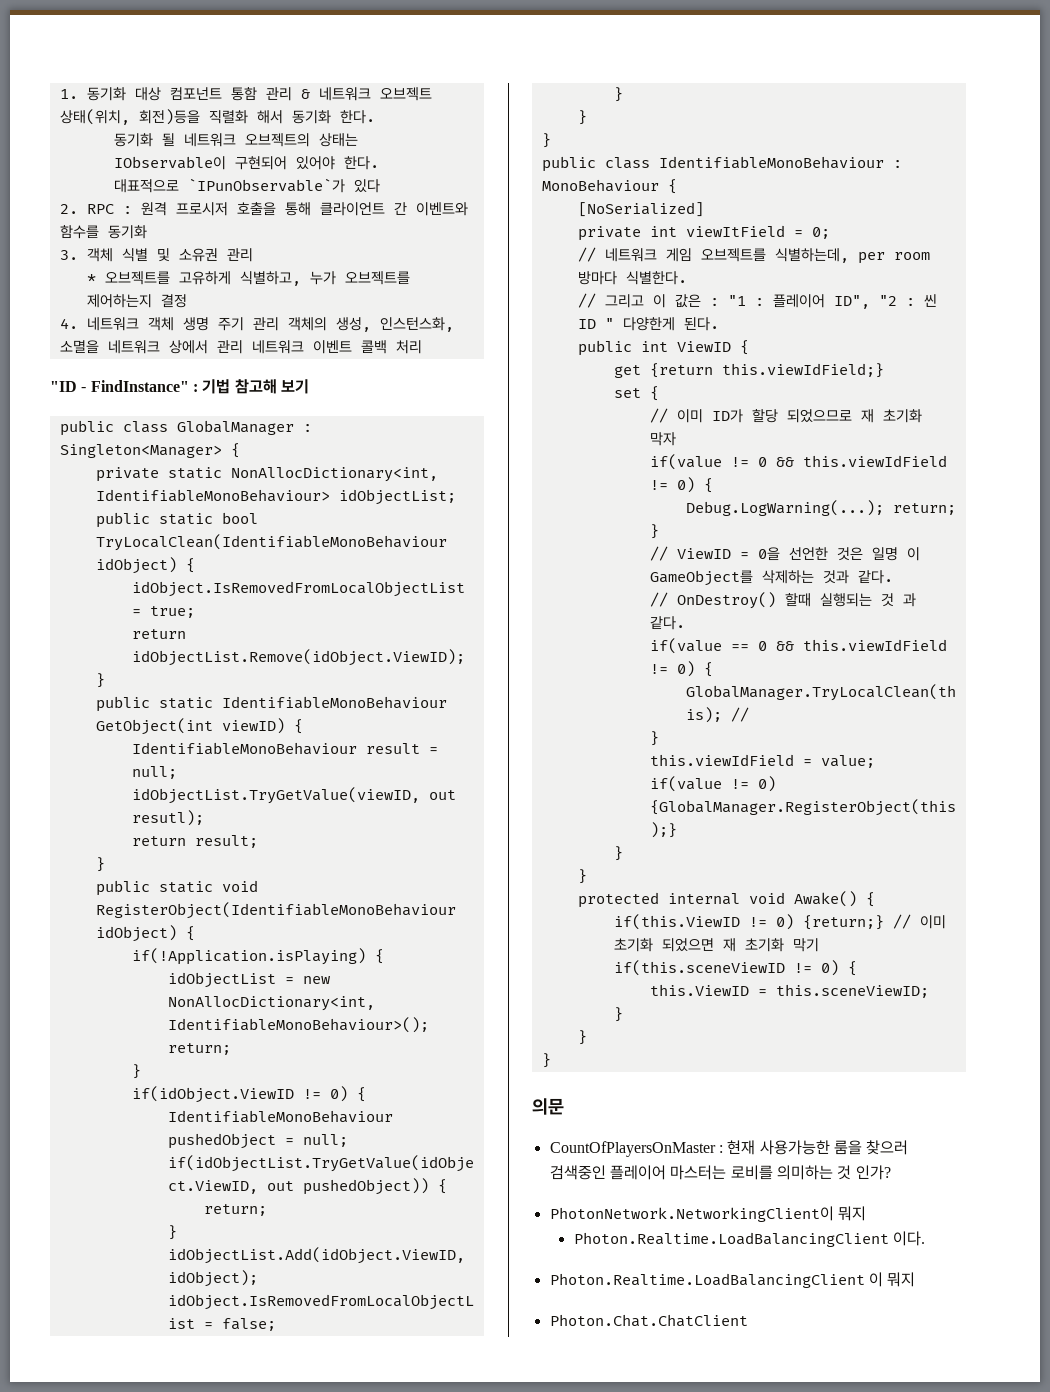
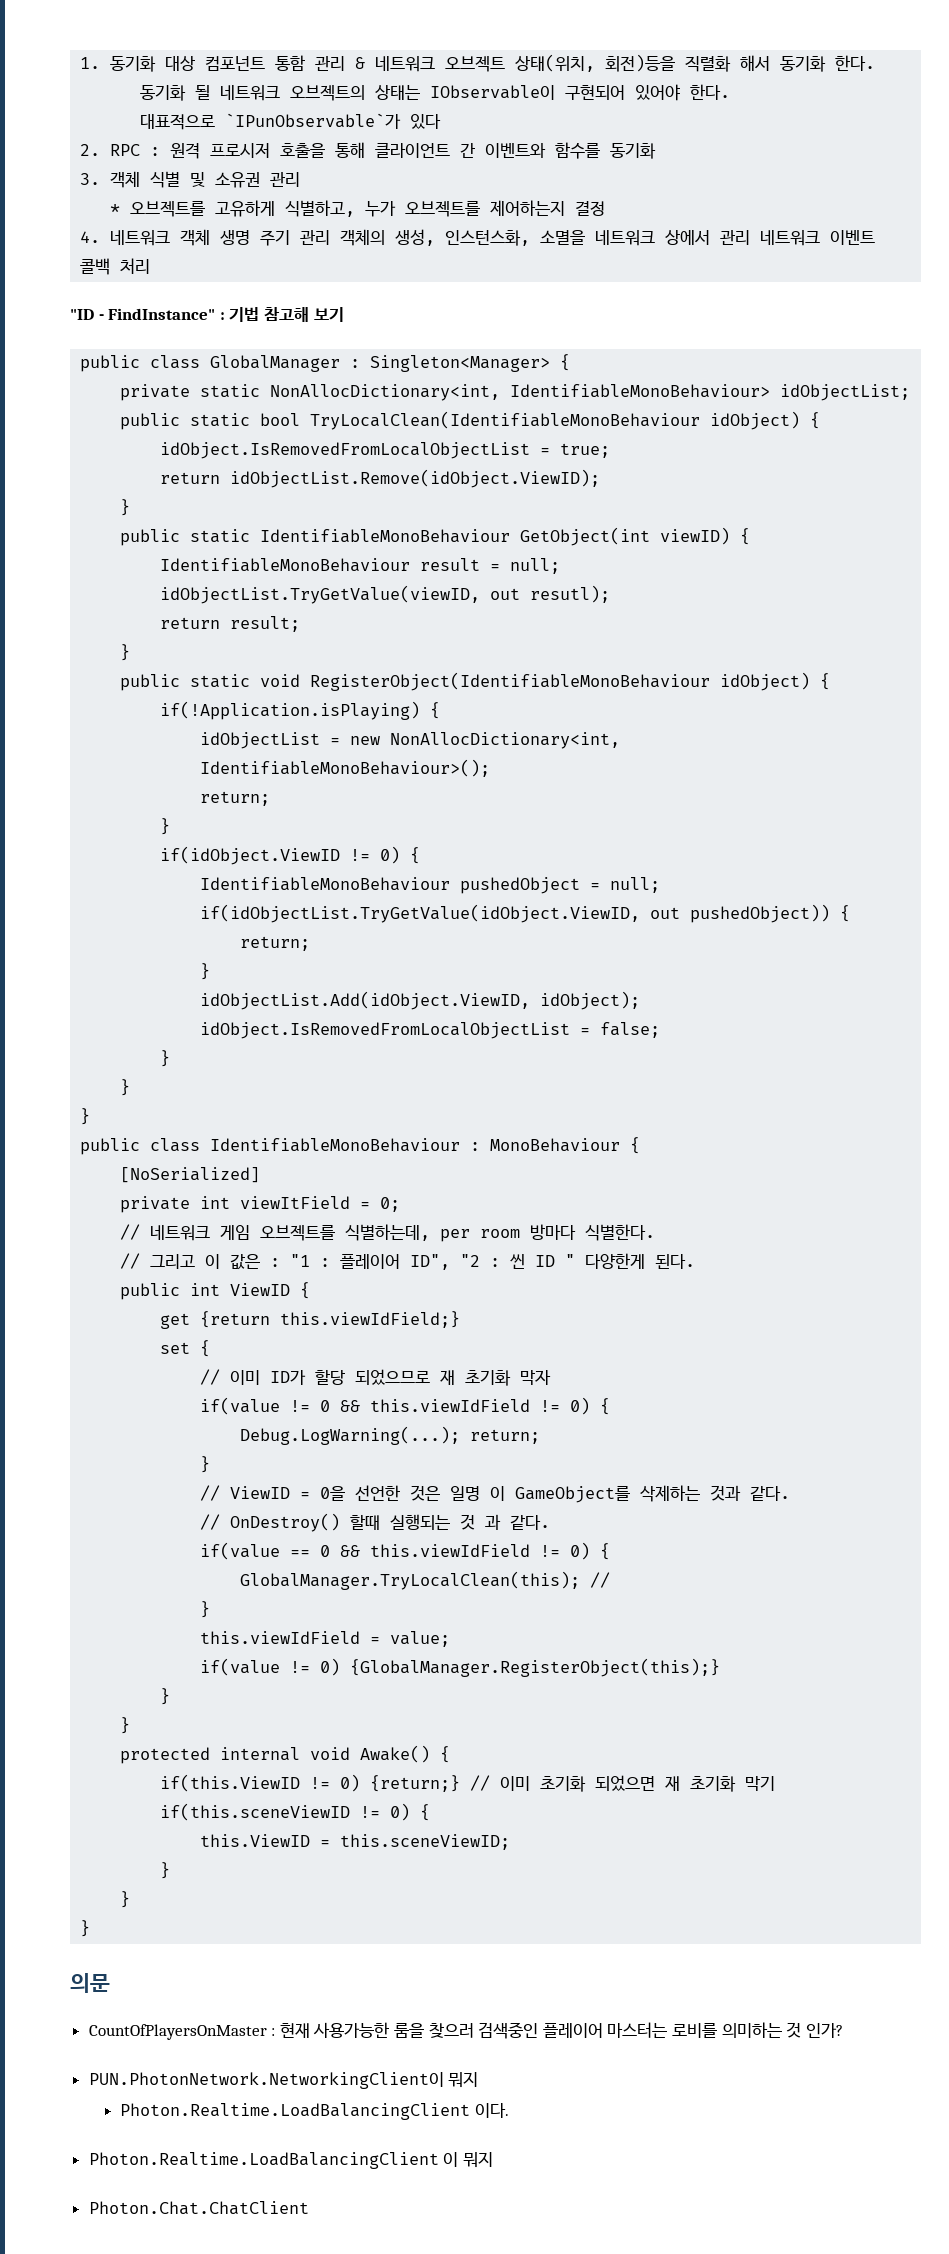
- PhotonNetwork.NetworkingClient이 뭐지
+ PUN.PhotonNetwork.NetworkingClient이 뭐지

